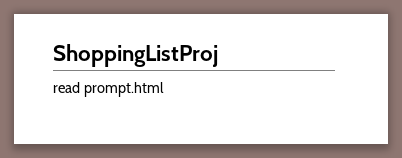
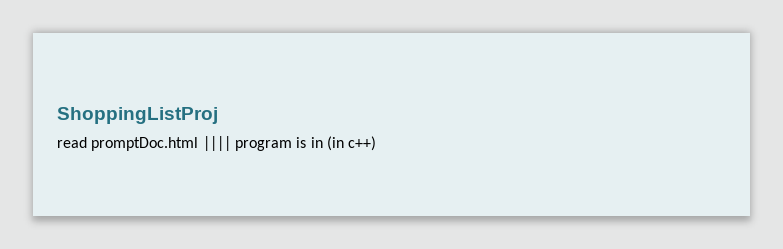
- read prompt.html
+ read promptDoc.html |||| program is in (in c++)

